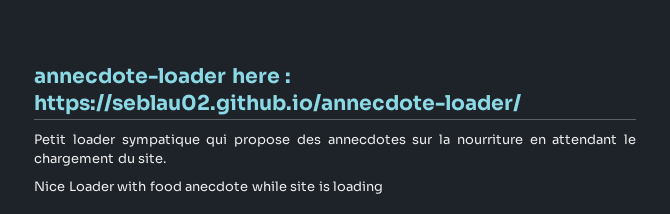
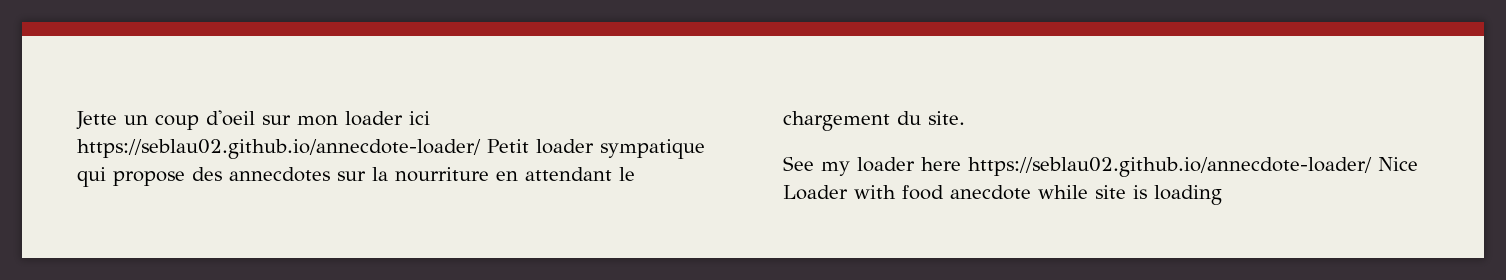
- annecdote-loader here : https://seblau02.github.io/annecdote-loader/
- Petit loader sympatique qui propose des annecdotes sur la nourriture en attendant le chargement du site.
+ Jette un coup d'oeil sur mon loader ici https://seblau02.github.io/annecdote-loader/ Petit loader sympatique qui propose des annecdotes sur la nourriture en attendant le chargement du site.
- Nice Loader with food anecdote while site is loading
+ See my loader here https://seblau02.github.io/annecdote-loader/ Nice Loader with food anecdote while site is loading

